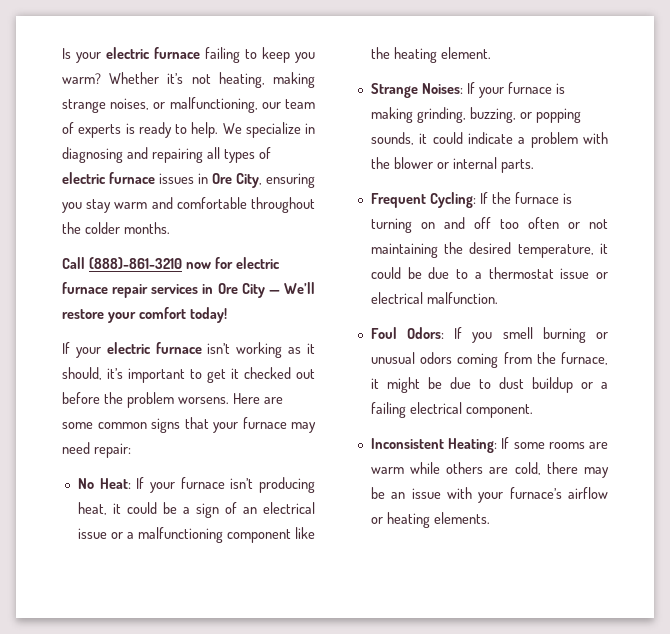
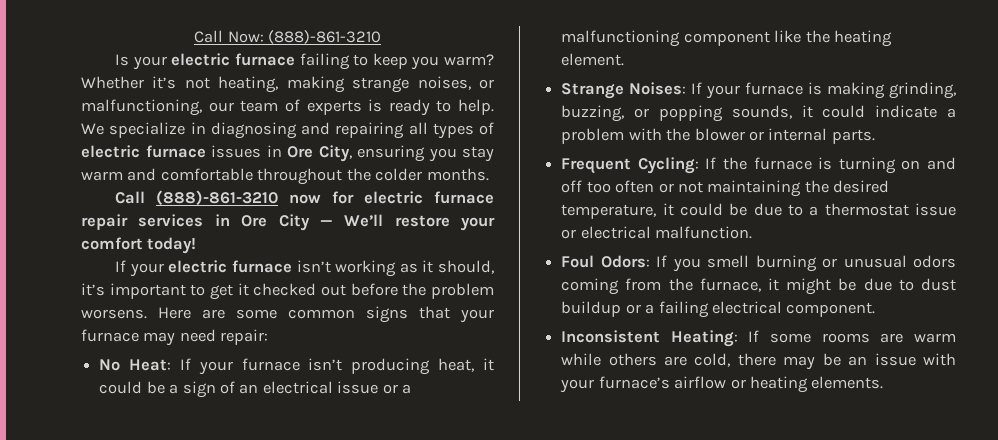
+ Call Now: (888)-861-3210

